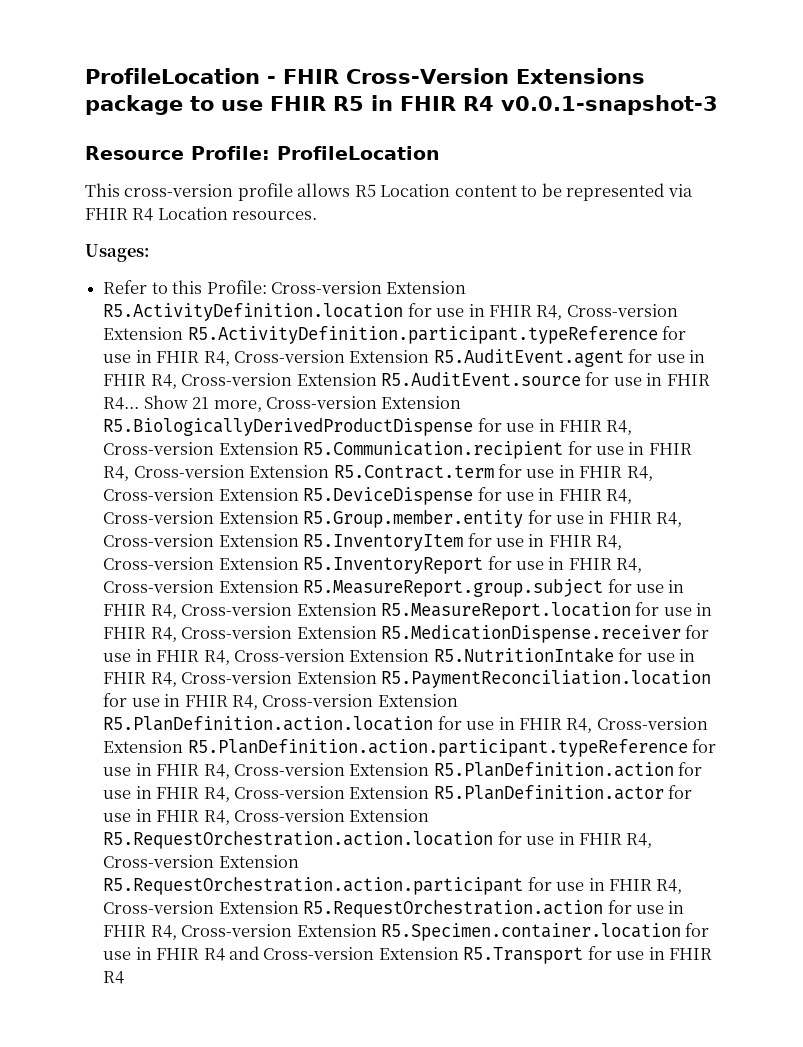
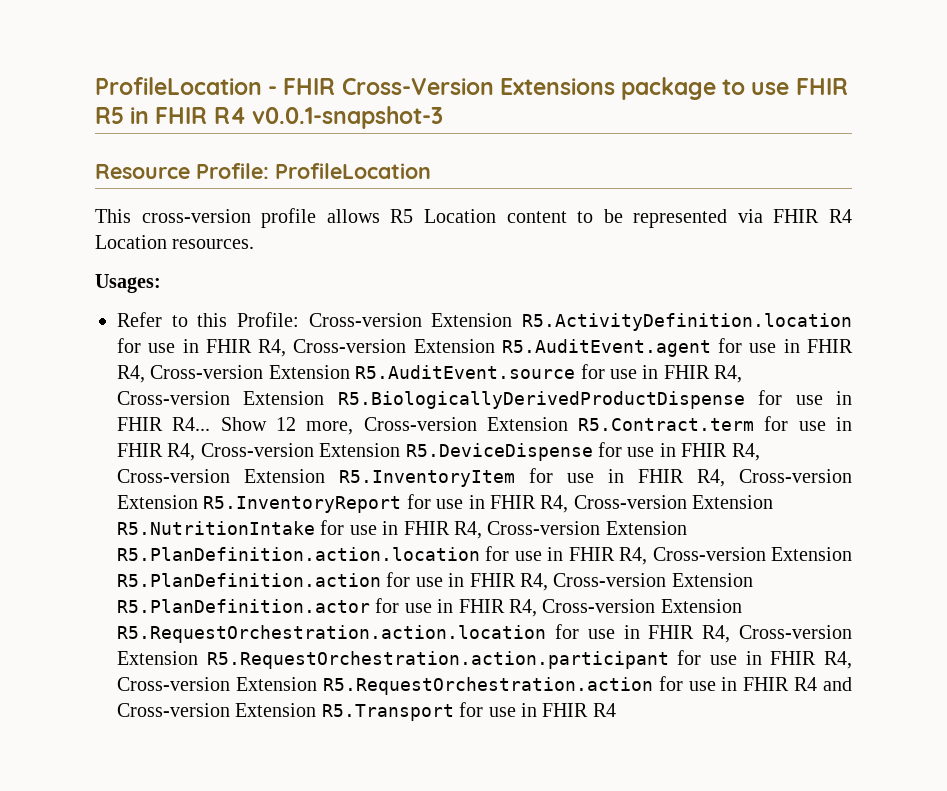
- Cross-version Extension R5.ActivityDefinition.location for use in FHIR R4, Cross-version Extension R5.ActivityDefinition.participant.typeReference for use in FHIR R4, Cross-version Extension R5.AuditEvent.agent for use in FHIR R4, Cross-version Extension R5.AuditEvent.source for use in FHIR R4... Show 21 more, Cross-version Extension R5.BiologicallyDerivedProductDispense for use in FHIR R4, Cross-version Extension R5.Communication.recipient for use in FHIR R4, Cross-version Extension R5.Contract.term for use in FHIR R4, Cross-version Extension R5.DeviceDispense for use in FHIR R4, Cross-version Extension R5.Group.member.entity for use in FHIR R4, Cross-version Extension R5.InventoryItem for use in FHIR R4, Cross-version Extension R5.InventoryReport for use in FHIR R4, Cross-version Extension R5.MeasureReport.group.subject for use in FHIR R4, Cross-version Extension R5.MeasureReport.location for use in FHIR R4, Cross-version Extension R5.MedicationDispense.receiver for use in FHIR R4, Cross-version Extension R5.NutritionIntake for use in FHIR R4, Cross-version Extension R5.PaymentReconciliation.location for use in FHIR R4, Cross-version Extension R5.PlanDefinition.action.location for use in FHIR R4, Cross-version Extension R5.PlanDefinition.action.participant.typeReference for use in FHIR R4, Cross-version Extension R5.PlanDefinition.action for use in FHIR R4, Cross-version Extension R5.PlanDefinition.actor for use in FHIR R4, Cross-version Extension R5.RequestOrchestration.action.location for use in FHIR R4, Cross-version Extension R5.RequestOrchestration.action.participant for use in FHIR R4, Cross-version Extension R5.RequestOrchestration.action for use in FHIR R4, Cross-version Extension R5.Specimen.container.location for use in FHIR R4 and Cross-version Extension R5.Transport for use in FHIR R4
+ Cross-version Extension R5.ActivityDefinition.location for use in FHIR R4, Cross-version Extension R5.AuditEvent.agent for use in FHIR R4, Cross-version Extension R5.AuditEvent.source for use in FHIR R4, Cross-version Extension R5.BiologicallyDerivedProductDispense for use in FHIR R4... Show 12 more, Cross-version Extension R5.Contract.term for use in FHIR R4, Cross-version Extension R5.DeviceDispense for use in FHIR R4, Cross-version Extension R5.InventoryItem for use in FHIR R4, Cross-version Extension R5.InventoryReport for use in FHIR R4, Cross-version Extension R5.NutritionIntake for use in FHIR R4, Cross-version Extension R5.PlanDefinition.action.location for use in FHIR R4, Cross-version Extension R5.PlanDefinition.action for use in FHIR R4, Cross-version Extension R5.PlanDefinition.actor for use in FHIR R4, Cross-version Extension R5.RequestOrchestration.action.location for use in FHIR R4, Cross-version Extension R5.RequestOrchestration.action.participant for use in FHIR R4, Cross-version Extension R5.RequestOrchestration.action for use in FHIR R4 and Cross-version Extension R5.Transport for use in FHIR R4

